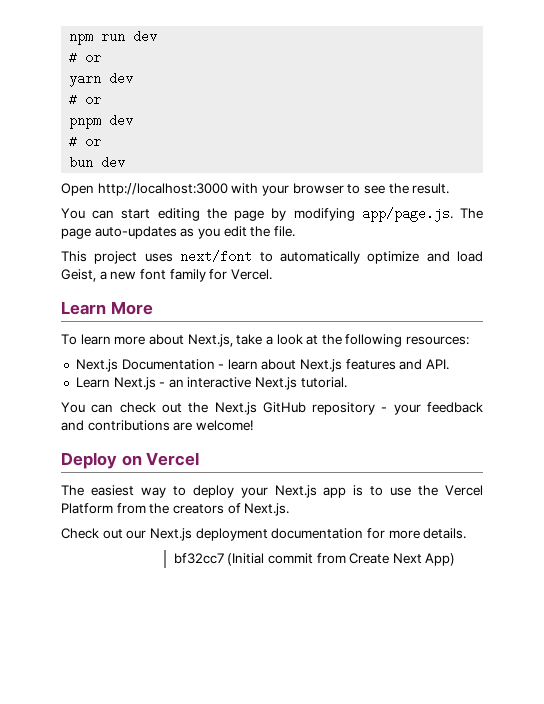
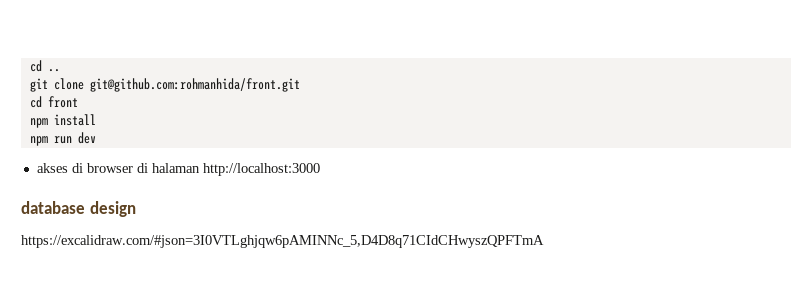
+ cd ..
+ git clone git@github.com:rohmanhida/front.git
+ cd front
+ npm install
  npm run dev
- # or
- yarn dev
- # or
- pnpm dev
- # or
- bun dev
- Open http://localhost:3000 with your browser to see the result.
- You can start editing the page by modifying app/page.js. The page auto-updates as you edit the file.
- This project uses next/font to automatically optimize and load Geist, a new font family for Vercel.
- Learn More
- To learn more about Next.js, take a look at the following resources:
- Next.js Documentation - learn about Next.js features and API.
- Learn Next.js - an interactive Next.js tutorial.
- You can check out the Next.js GitHub repository - your feedback and contributions are welcome!
- Deploy on Vercel
- The easiest way to deploy your Next.js app is to use the Vercel Platform from the creators of Next.js.
- Check out our Next.js deployment documentation for more details.
- bf32cc7 (Initial commit from Create Next App)
+ akses di browser di halaman http://localhost:3000
+ database design
+ https://excalidraw.com/#json=3I0VTLghjqw6pAMINNc_5,D4D8q71CIdCHwyszQPFTmA

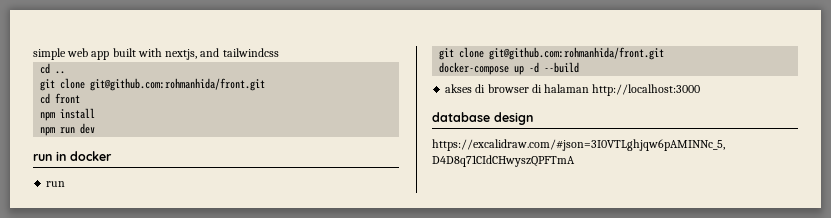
+ simple web app built with nextjs, and tailwindcss
+ run in docker
+ run
+ git clone git@github.com:rohmanhida/front.git
+ docker-compose up -d --build

